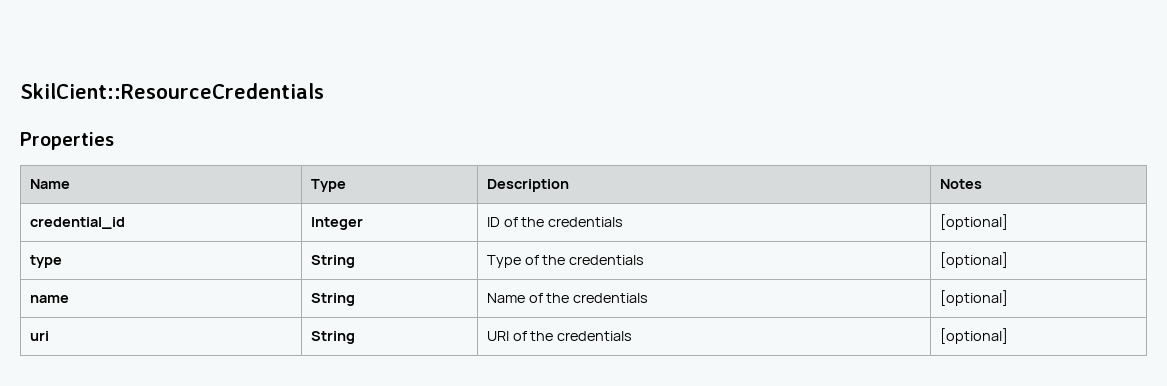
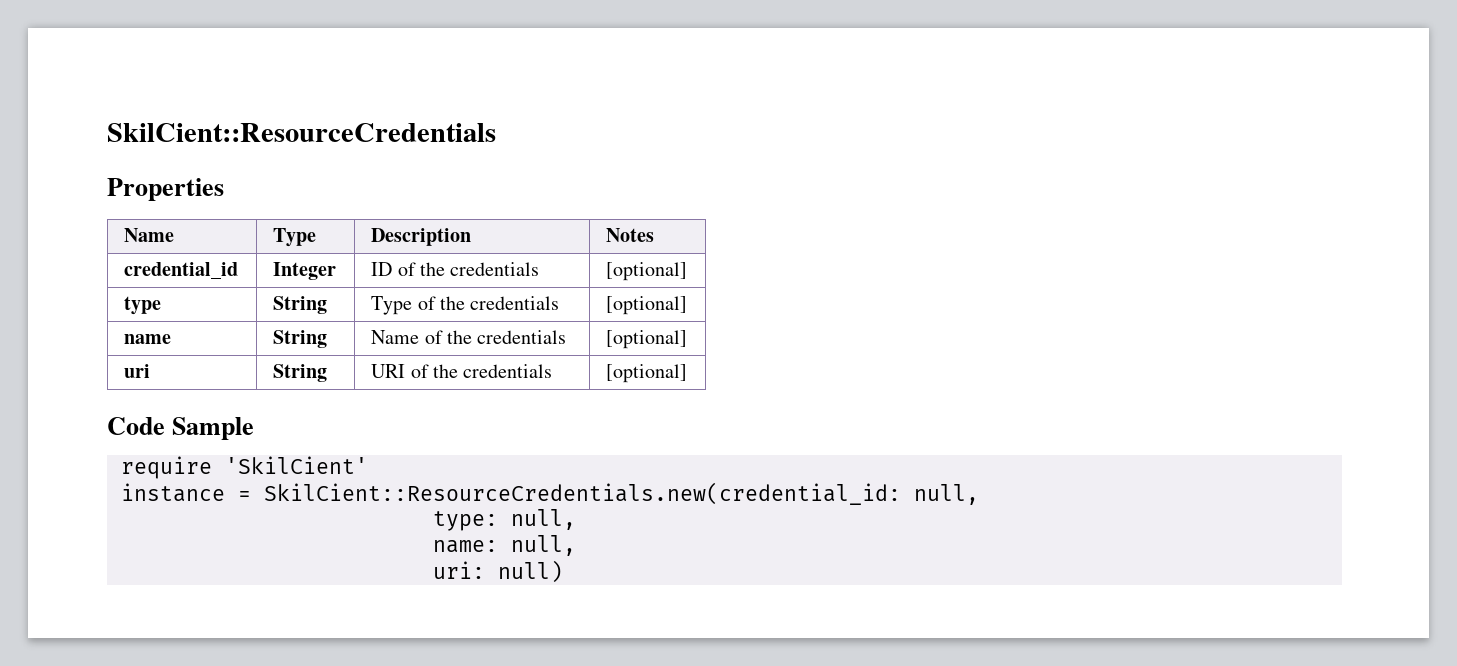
+ Code Sample
+ require 'SkilCient'
+ instance = SkilCient::ResourceCredentials.new(credential_id: null,
+ type: null,
+ name: null,
+ uri: null)

